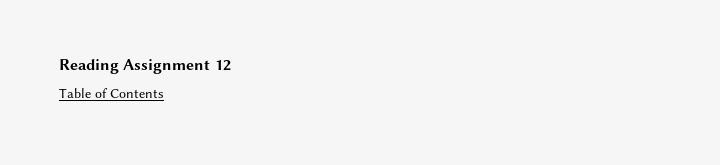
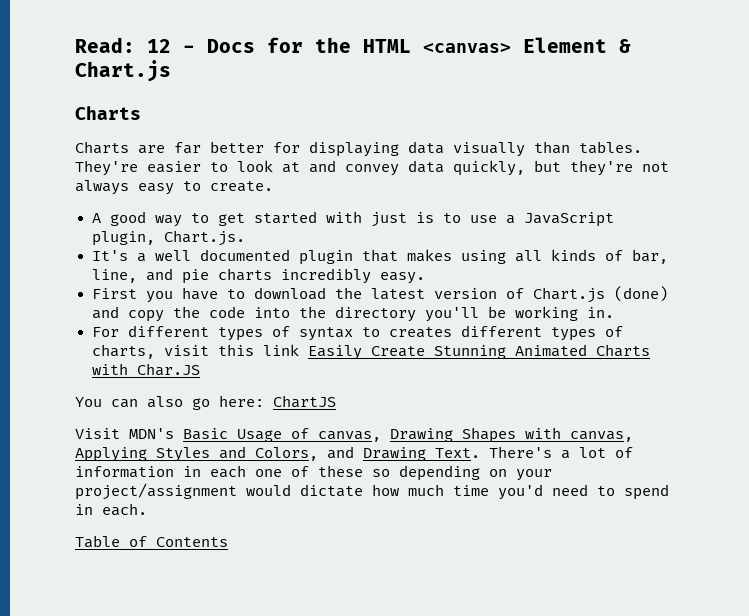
- Reading Assignment 12
+ Read: 12 - Docs for the HTML <canvas> Element & Chart.js
+ Charts
+ Charts are far better for displaying data visually than tables. They're easier to look at and convey data quickly, but they're not always easy to create.
+ A good way to get started with just is to use a JavaScript plugin, Chart.js.
+ It's a well documented plugin that makes using all kinds of bar, line, and pie charts incredibly easy.
+ First you have to download the latest version of Chart.js (done) and copy the code into the directory you'll be working in.
+ For different types of syntax to creates different types of charts, visit this link Easily Create Stunning Animated Charts with Char.JS
+ You can also go here: ChartJS
+ Visit MDN's Basic Usage of canvas, Drawing Shapes with canvas, Applying Styles and Colors, and Drawing Text. There's a lot of information in each one of these so depending on your project/assignment would dictate how much time you'd need to spend in each.

